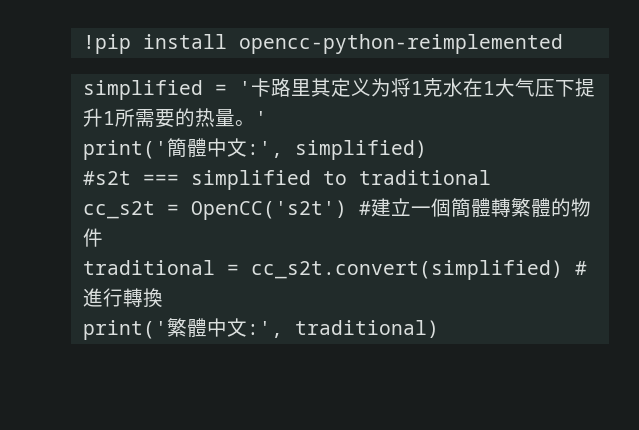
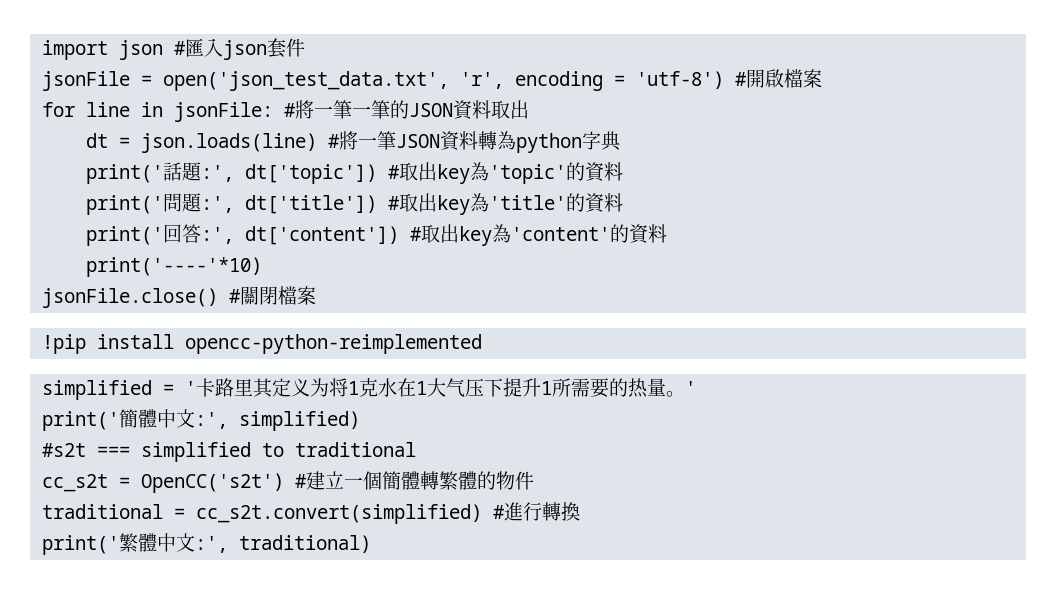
+ import json #匯入json套件
+ jsonFile = open('json_test_data.txt', 'r', encoding = 'utf-8') #開啟檔案
+ for line in jsonFile: #將一筆一筆的JSON資料取出
+ dt = json.loads(line) #將一筆JSON資料轉為python字典
+ print('話題:', dt['topic']) #取出key為'topic'的資料
+ print('問題:', dt['title']) #取出key為'title'的資料
+ print('回答:', dt['content']) #取出key為'content'的資料
+ print('----'*10)
+ jsonFile.close() #關閉檔案

